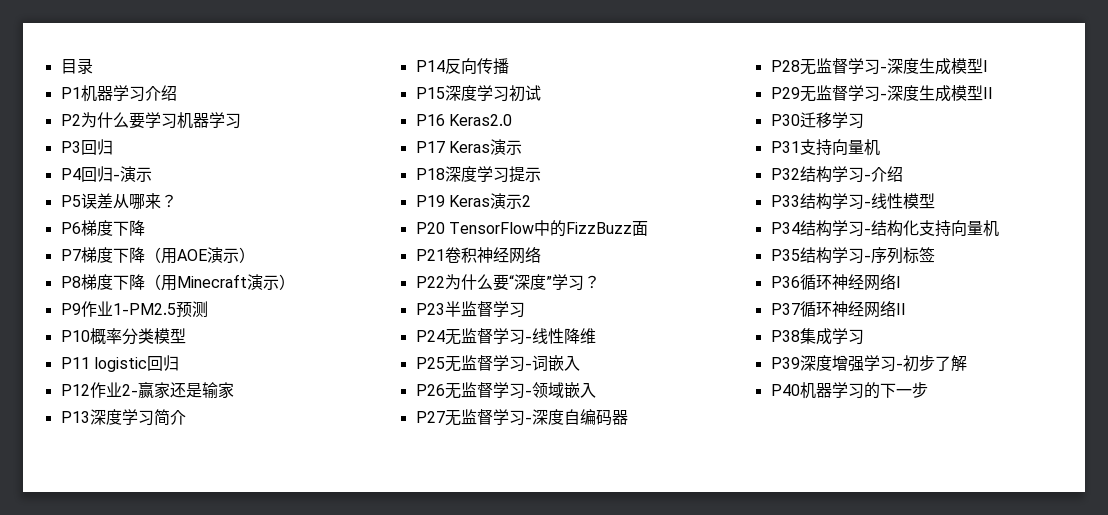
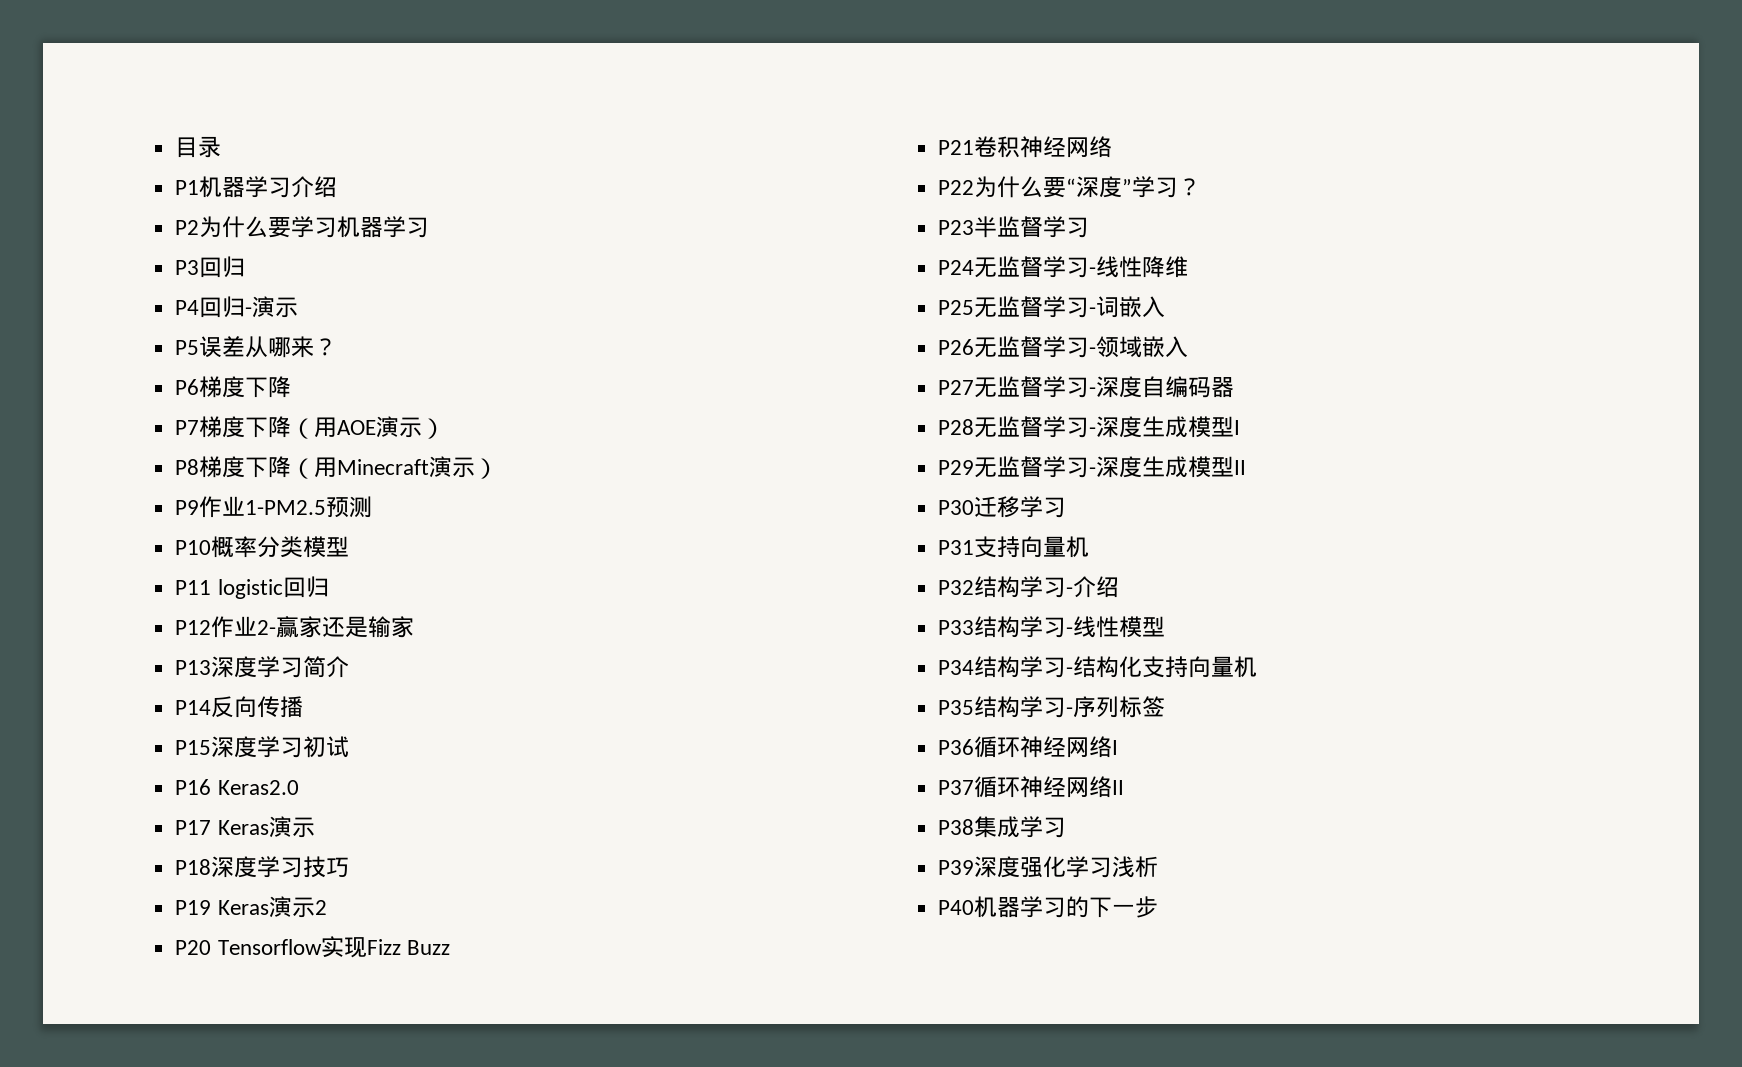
- P18深度学习提示
+ P18深度学习技巧
- P20 TensorFlow中的FizzBuzz面
+ P20 Tensorflow实现Fizz Buzz
- P39深度增强学习-初步了解
+ P39深度强化学习浅析

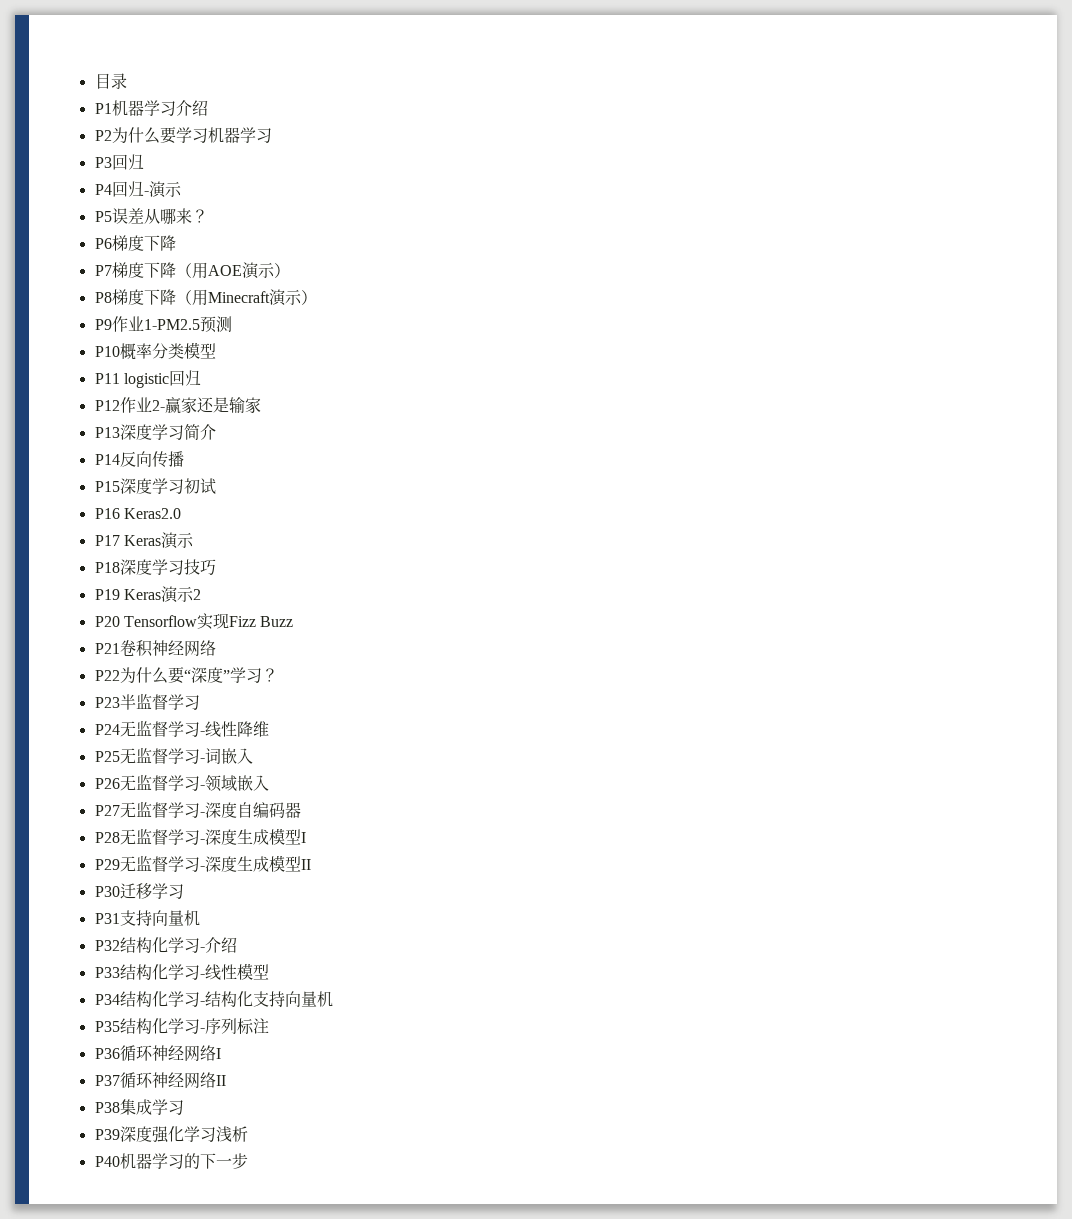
- P32结构学习-介绍
+ P32结构化学习-介绍
- P33结构学习-线性模型
+ P33结构化学习-线性模型
- P34结构学习-结构化支持向量机
+ P34结构化学习-结构化支持向量机
- P35结构学习-序列标签
+ P35结构化学习-序列标注

